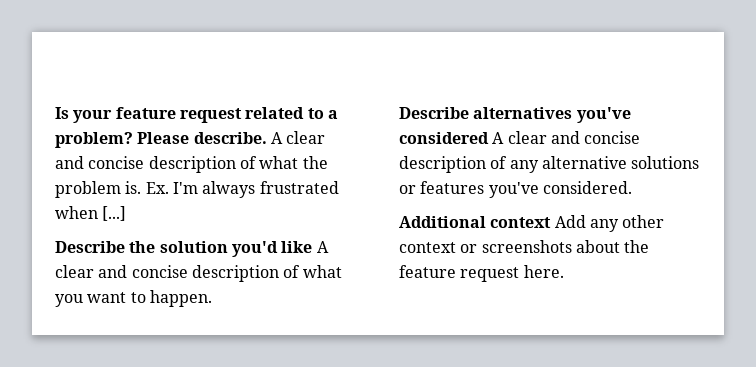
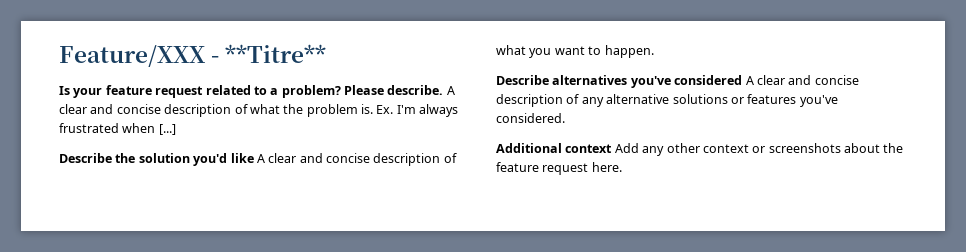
+ Feature/XXX - **Titre**

